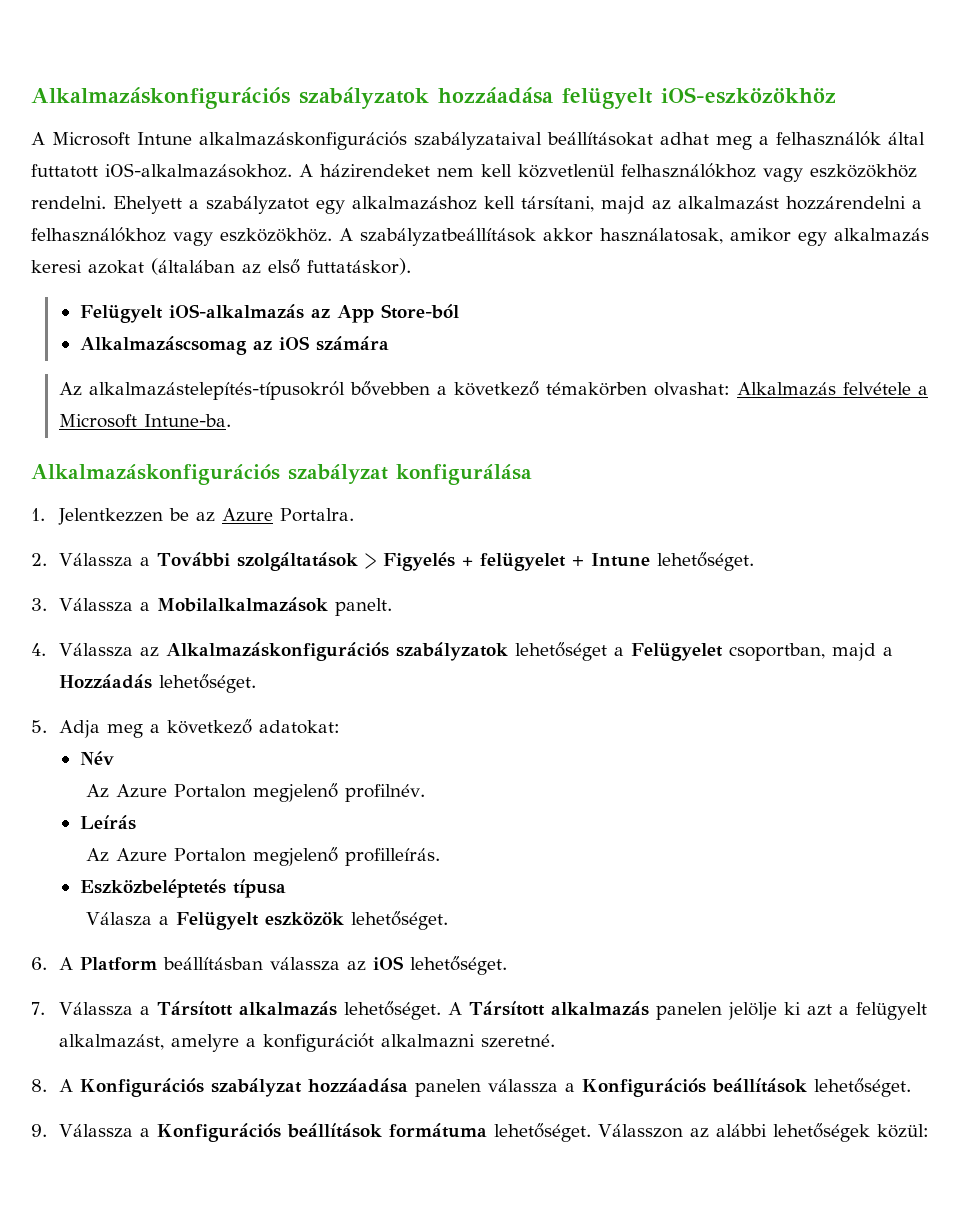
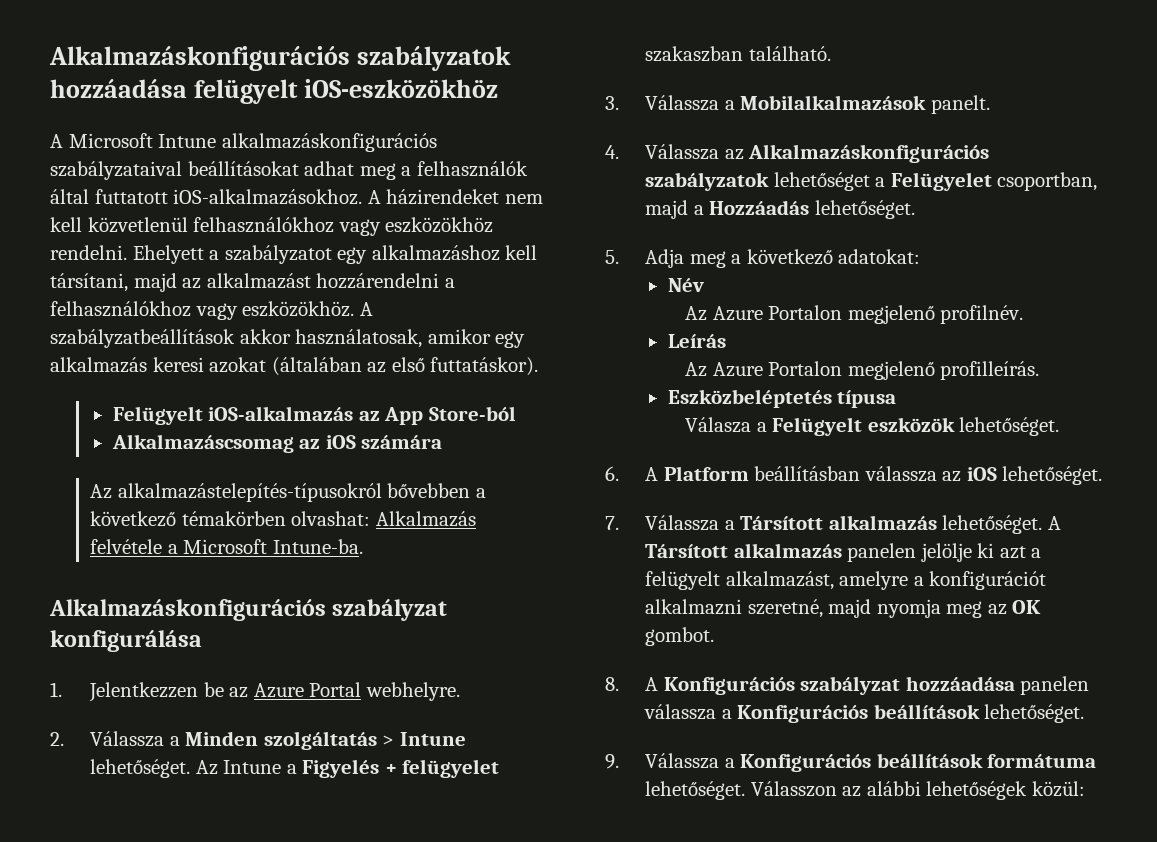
- 1. Jelentkezzen be az Azure Portalra.
+ 1. Jelentkezzen be az Azure Portal webhelyre.
- 2. Válassza a További szolgáltatások > Figyelés + felügyelet + Intune lehetőséget.
+ 2. Válassza a Minden szolgáltatás > Intune lehetőséget. Az Intune a Figyelés + felügyelet szakaszban található.
- A Társított alkalmazás panelen jelölje ki azt a felügyelt alkalmazást, amelyre a konfigurációt alkalmazni szeretné.
+ A Társított alkalmazás panelen jelölje ki azt a felügyelt alkalmazást, amelyre a konfigurációt alkalmazni szeretné, majd nyomja meg az OK gombot.

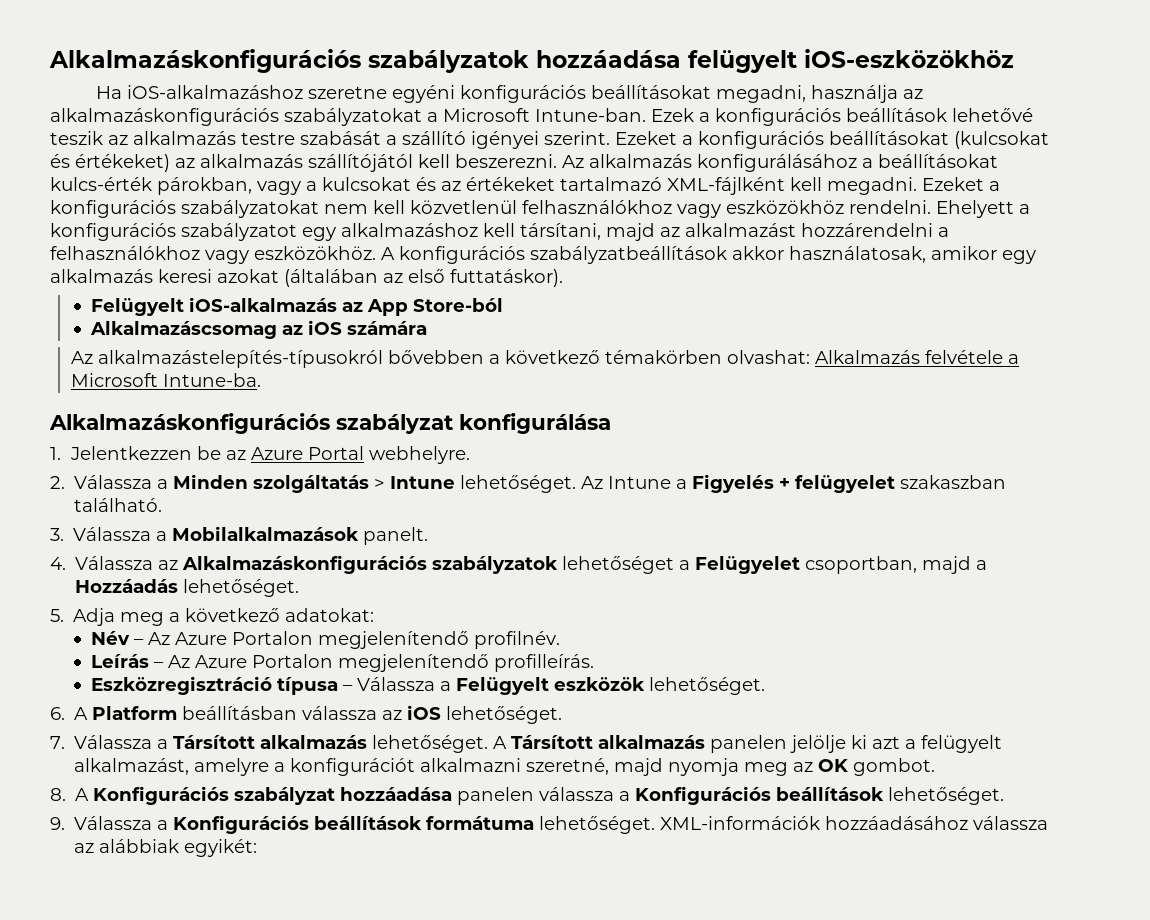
- A Microsoft Intune alkalmazáskonfigurációs szabályzataival beállításokat adhat meg a felhasználók által futtatott iOS-alkalmazásokhoz. A házirendeket nem kell közvetlenül felhasználókhoz vagy eszközökhöz rendelni.
+ Ha iOS-alkalmazáshoz szeretne egyéni konfigurációs beállításokat megadni, használja az alkalmazáskonfigurációs szabályzatokat a Microsoft Intune-ban. Ezek a konfigurációs beállítások lehetővé teszik az alkalmazás testre szabását a szállító igényei szerint. Ezeket a konfigurációs beállításokat (kulcsokat és értékeket) az alkalmazás szállítójától kell beszerezni. Az alkalmazás konfigurálásához a beállításokat kulcs-érték párokban, vagy a kulcsokat és az értékeket tartalmazó XML-fájlként kell megadni. Ezeket a konfigurációs szabályzatokat nem kell közvetlenül felhasználókhoz vagy eszközökhöz rendelni.
- Ehelyett a szabályzatot egy alkalmazáshoz kell társítani, majd az alkalmazást hozzárendelni a felhasználókhoz vagy eszközökhöz.
+ Ehelyett a konfigurációs szabályzatot egy alkalmazáshoz kell társítani, majd az alkalmazást hozzárendelni a felhasználókhoz vagy eszközökhöz.
- A szabályzatbeállítások akkor használatosak, amikor egy alkalmazás keresi azokat (általában az első futtatáskor).
+ A konfigurációs szabályzatbeállítások akkor használatosak, amikor egy alkalmazás keresi azokat (általában az első futtatáskor).
- Név
- Az Azure Portalon megjelenő profilnév.
+ Név – Az Azure Portalon megjelenítendő profilnév.
- Leírás
- Az Azure Portalon megjelenő profilleírás.
+ Leírás – Az Azure Portalon megjelenítendő profilleírás.
- Eszközbeléptetés típusa
- Válasza a Felügyelt eszközök lehetőséget.
+ Eszközregisztráció típusa – Válassza a Felügyelt eszközök lehetőséget.
- Válasszon az alábbi lehetőségek közül:
+ XML-információk hozzáadásához válassza az alábbiak egyikét:

